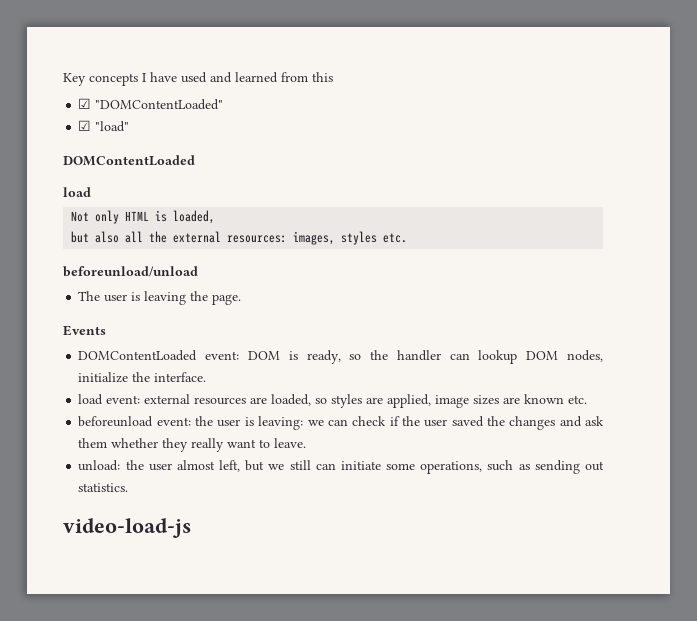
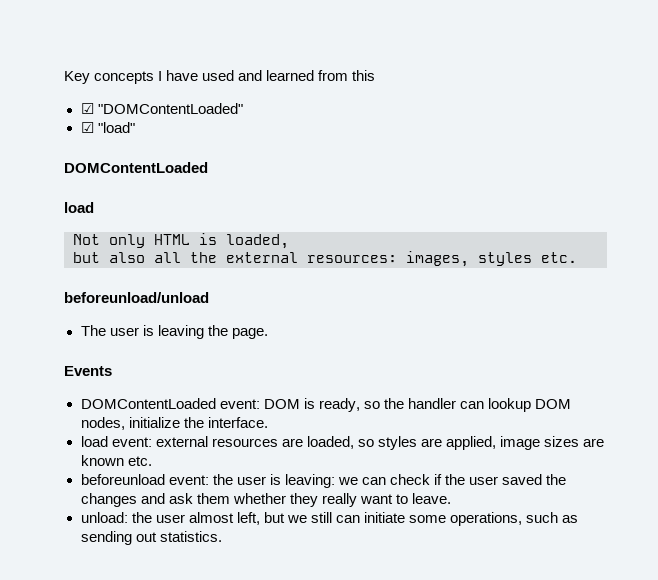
- video-load-js

